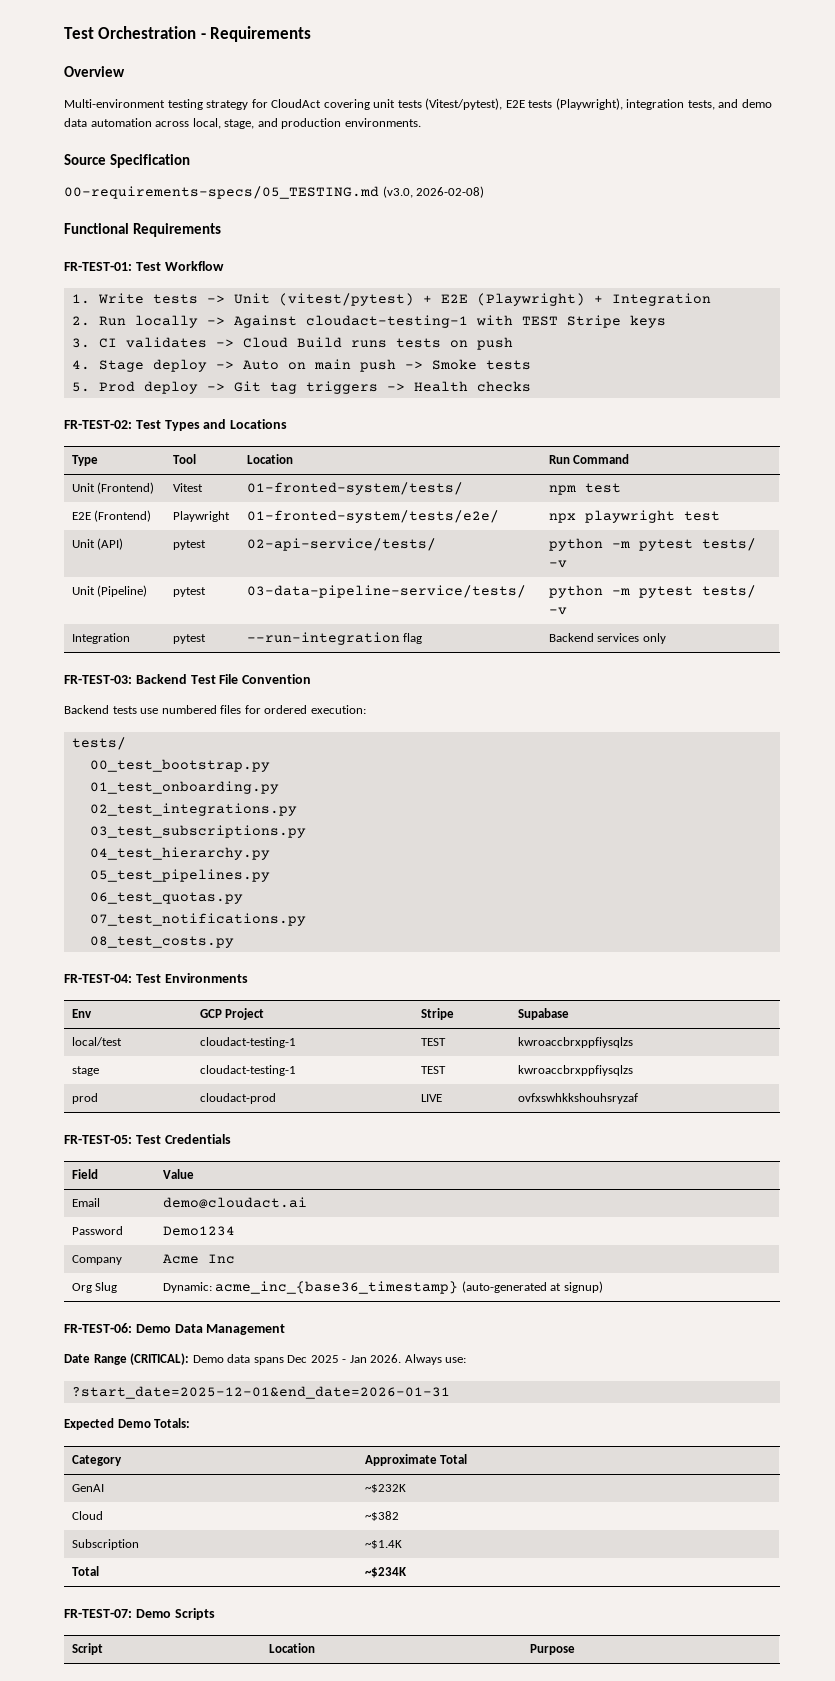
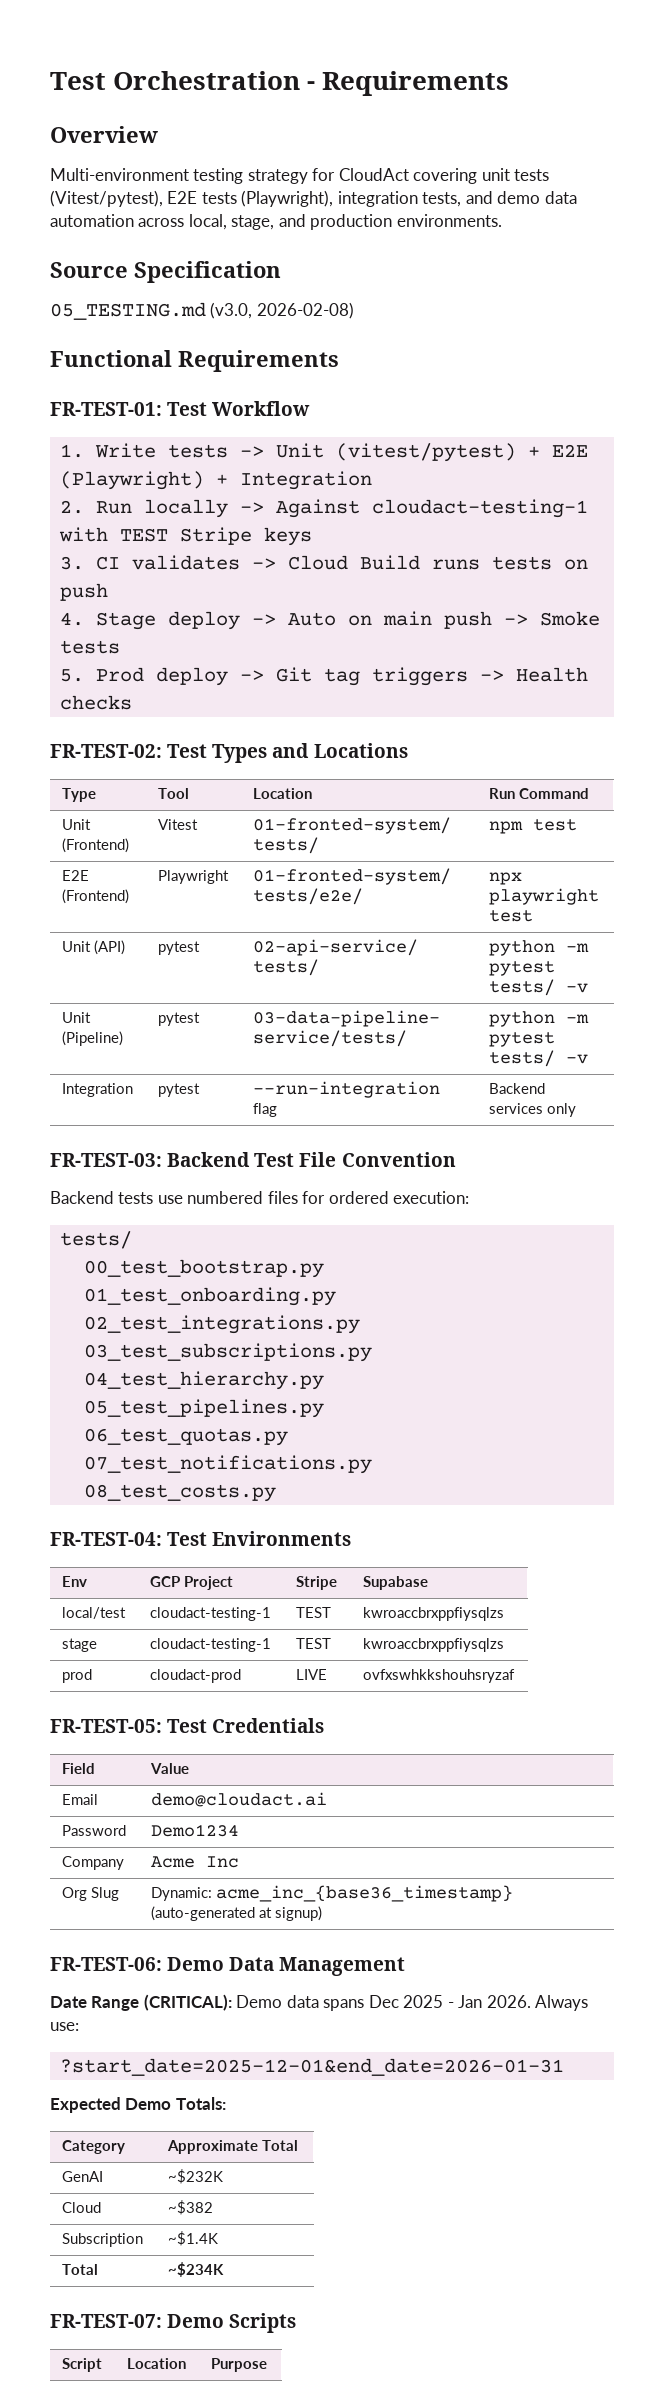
- 00-requirements-specs/05_TESTING.md (v3.0, 2026-02-08)
+ 05_TESTING.md (v3.0, 2026-02-08)

